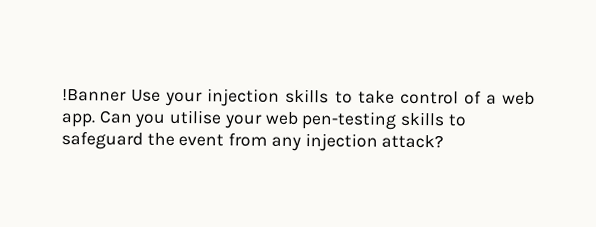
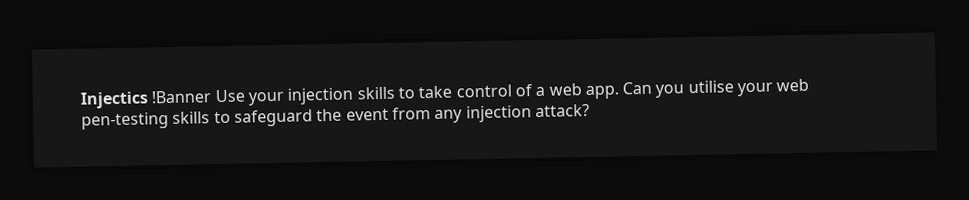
- !Banner Use your injection skills to take control of a web app.
+ Injectics !Banner Use your injection skills to take control of a web app.

